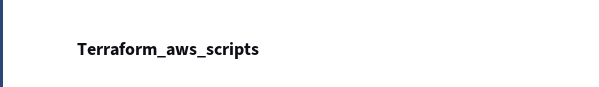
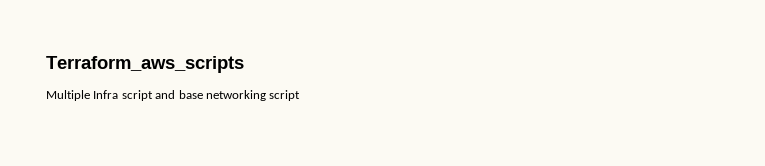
+ Multiple Infra script and base networking script

